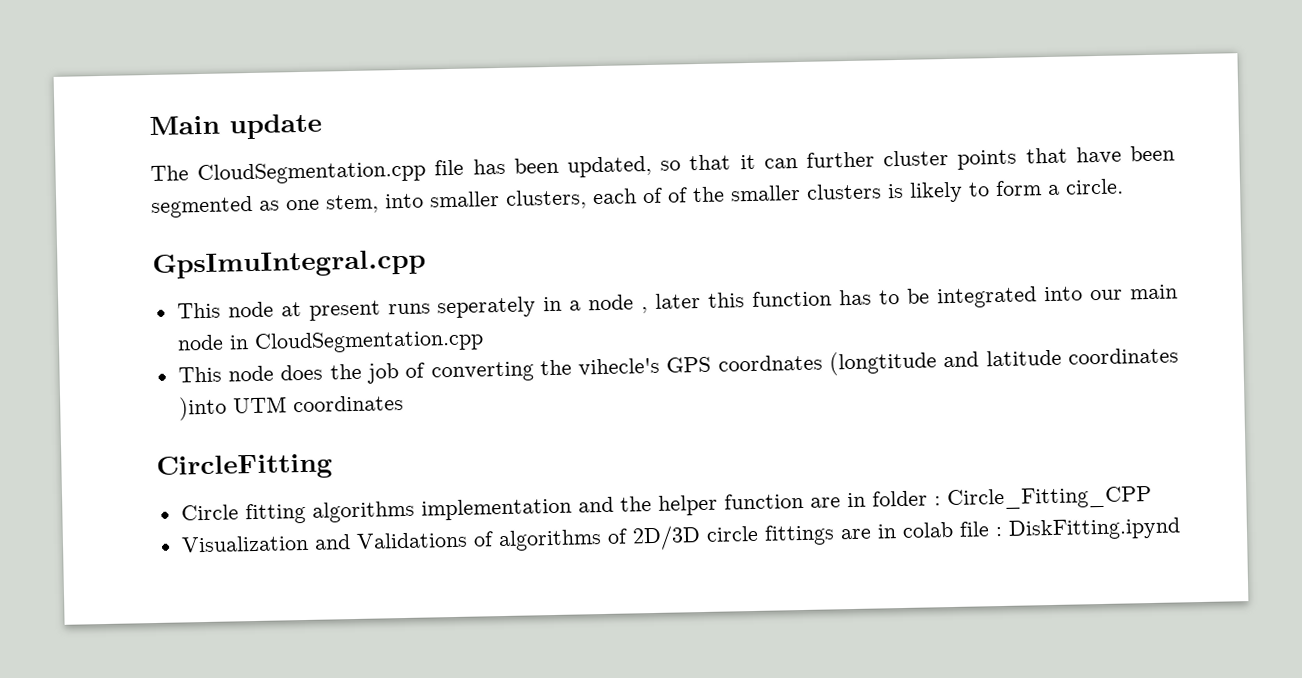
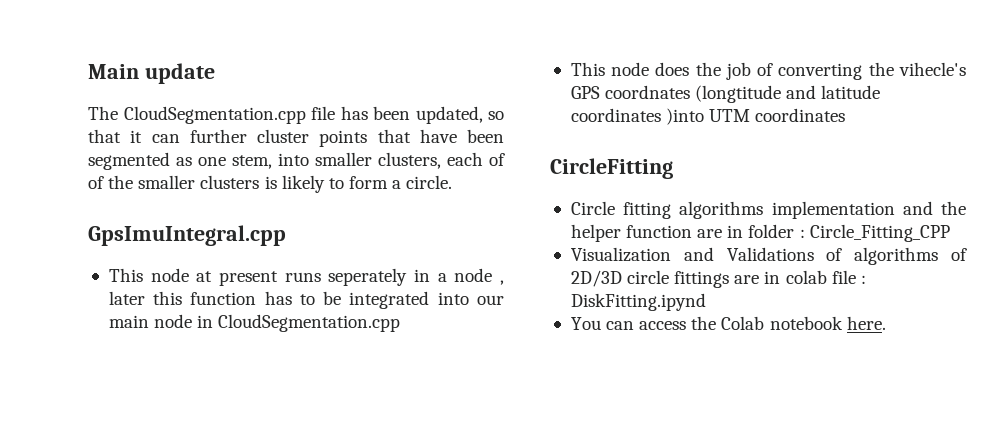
+ You can access the Colab notebook here.

